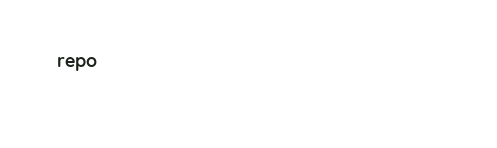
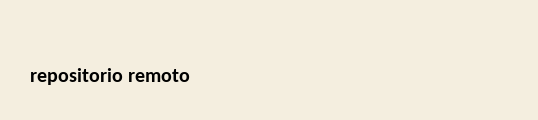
- repo
+ repositorio remoto

